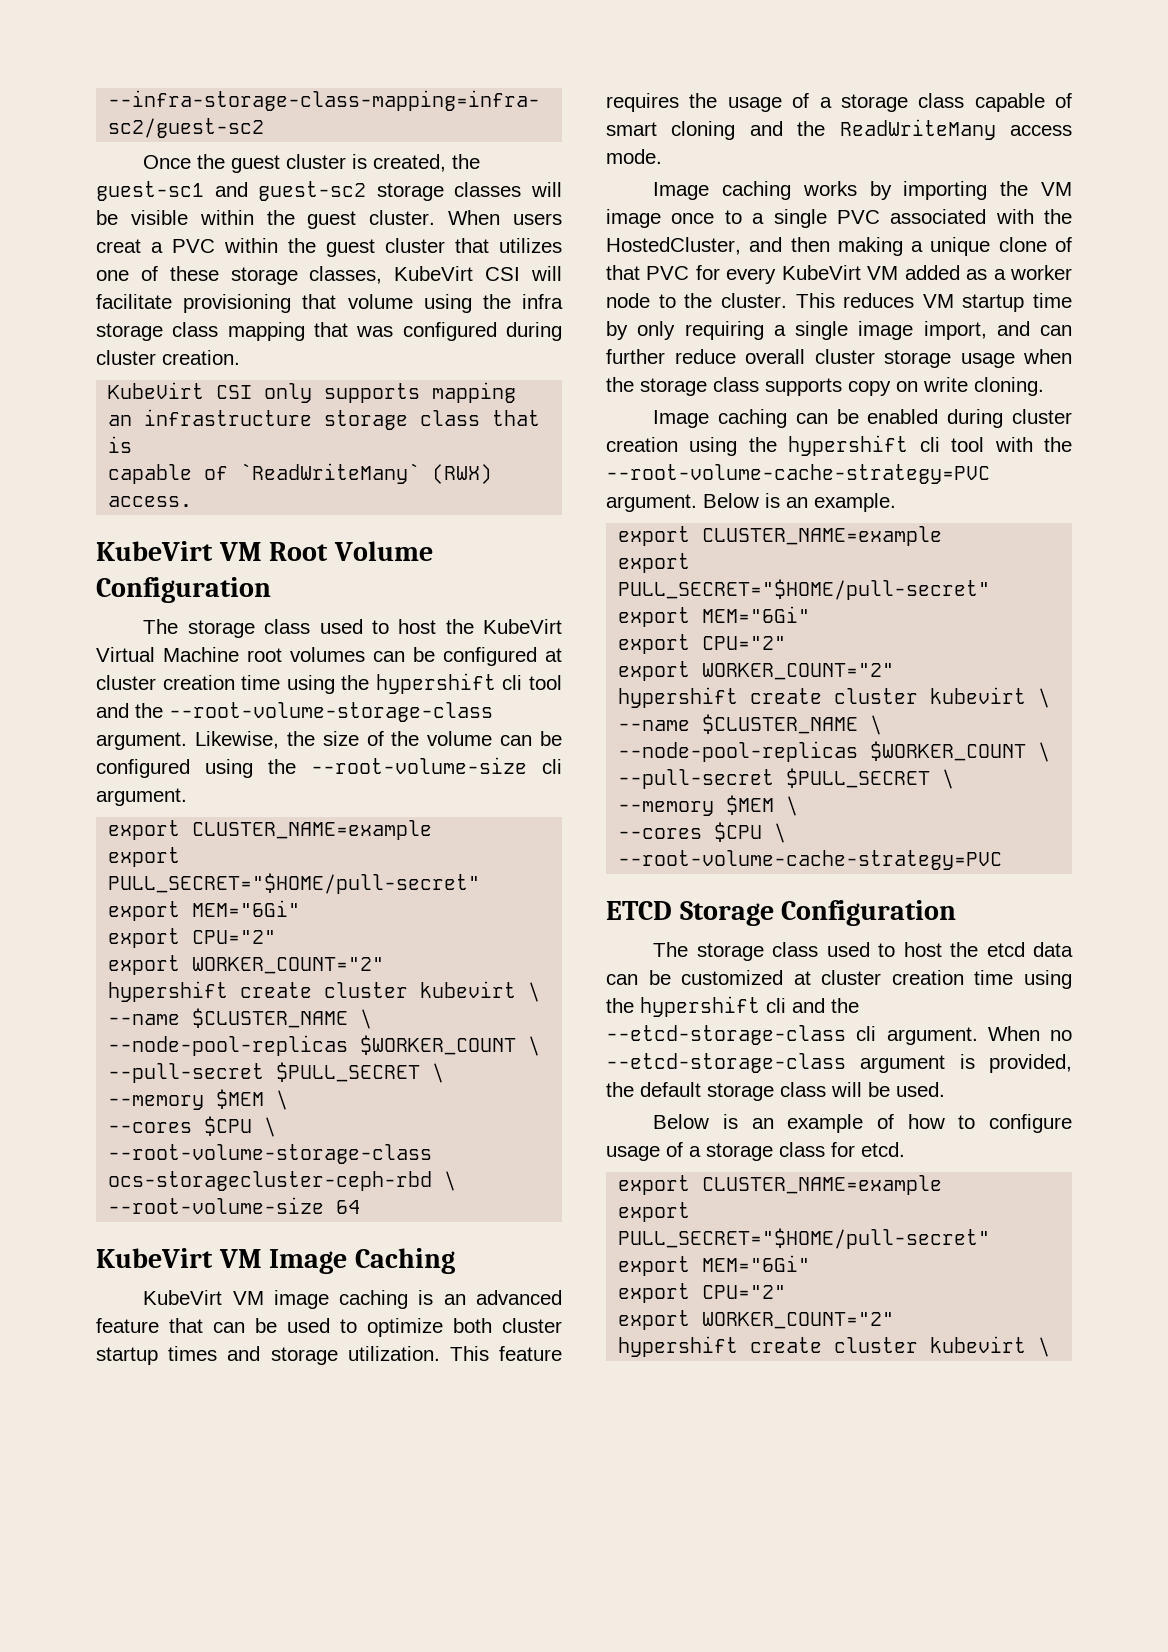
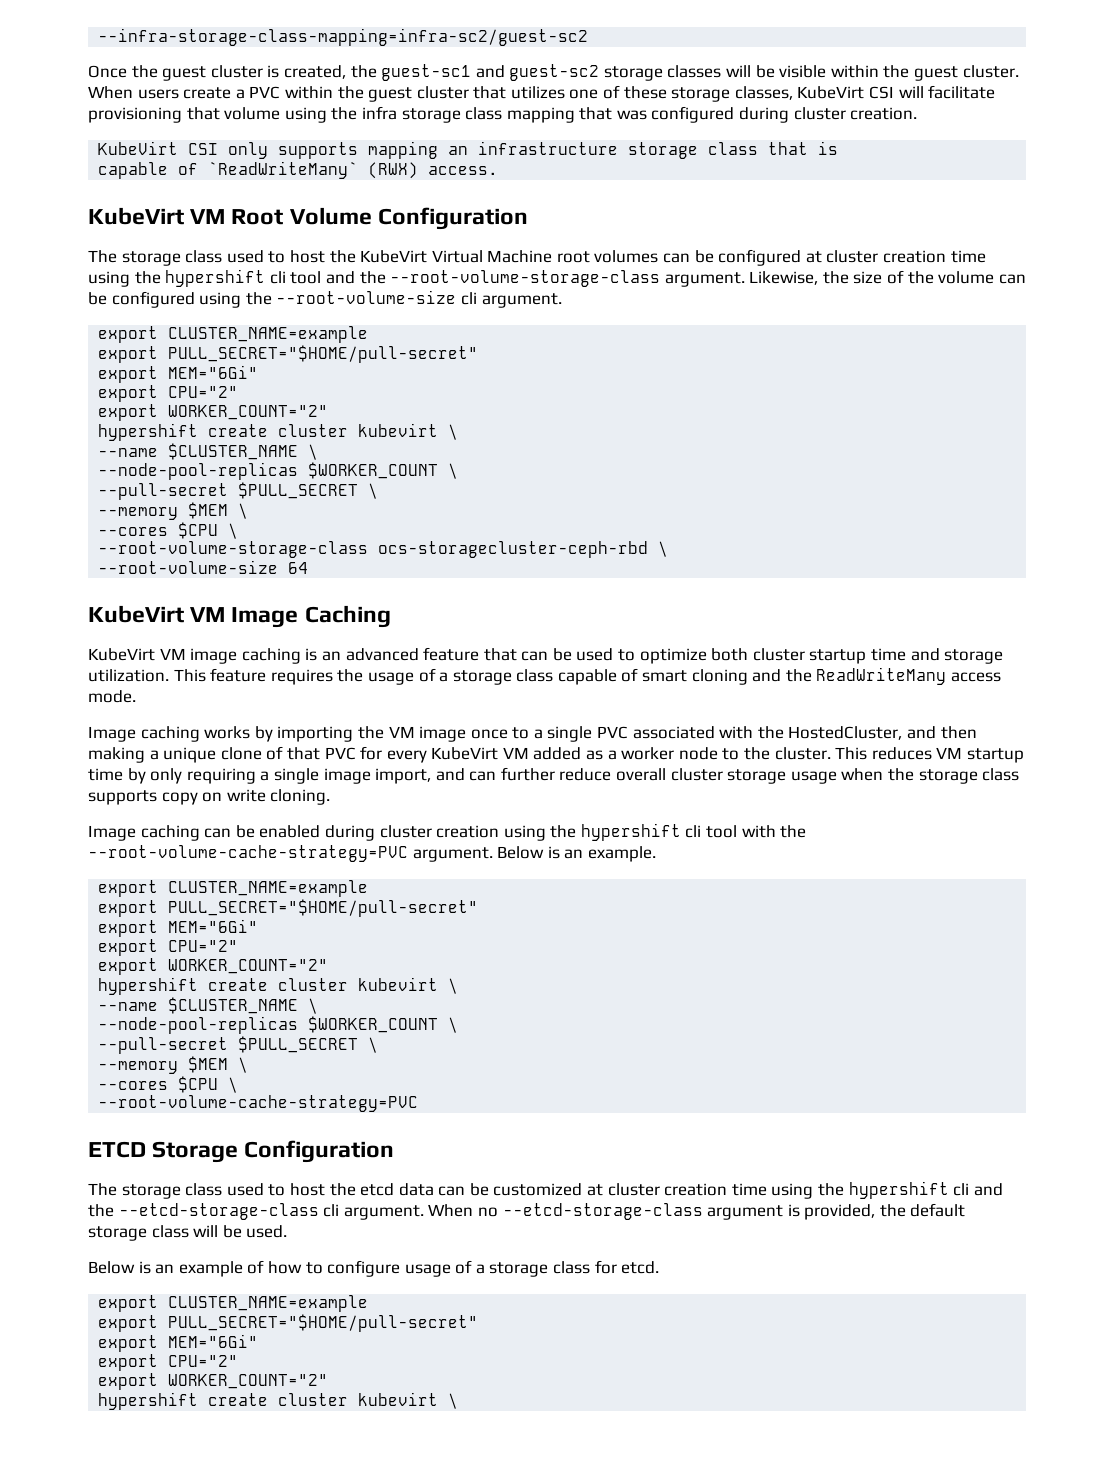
- When users creat a PVC within the guest cluster that utilizes one of these storage classes, KubeVirt CSI will facilitate provisioning that volume using the infra storage class mapping that was configured during cluster creation.
+ When users create a PVC within the guest cluster that utilizes one of these storage classes, KubeVirt CSI will facilitate provisioning that volume using the infra storage class mapping that was configured during cluster creation.
- KubeVirt VM image caching is an advanced feature that can be used to optimize both cluster startup times and storage utilization.
+ KubeVirt VM image caching is an advanced feature that can be used to optimize both cluster startup time and storage utilization.

